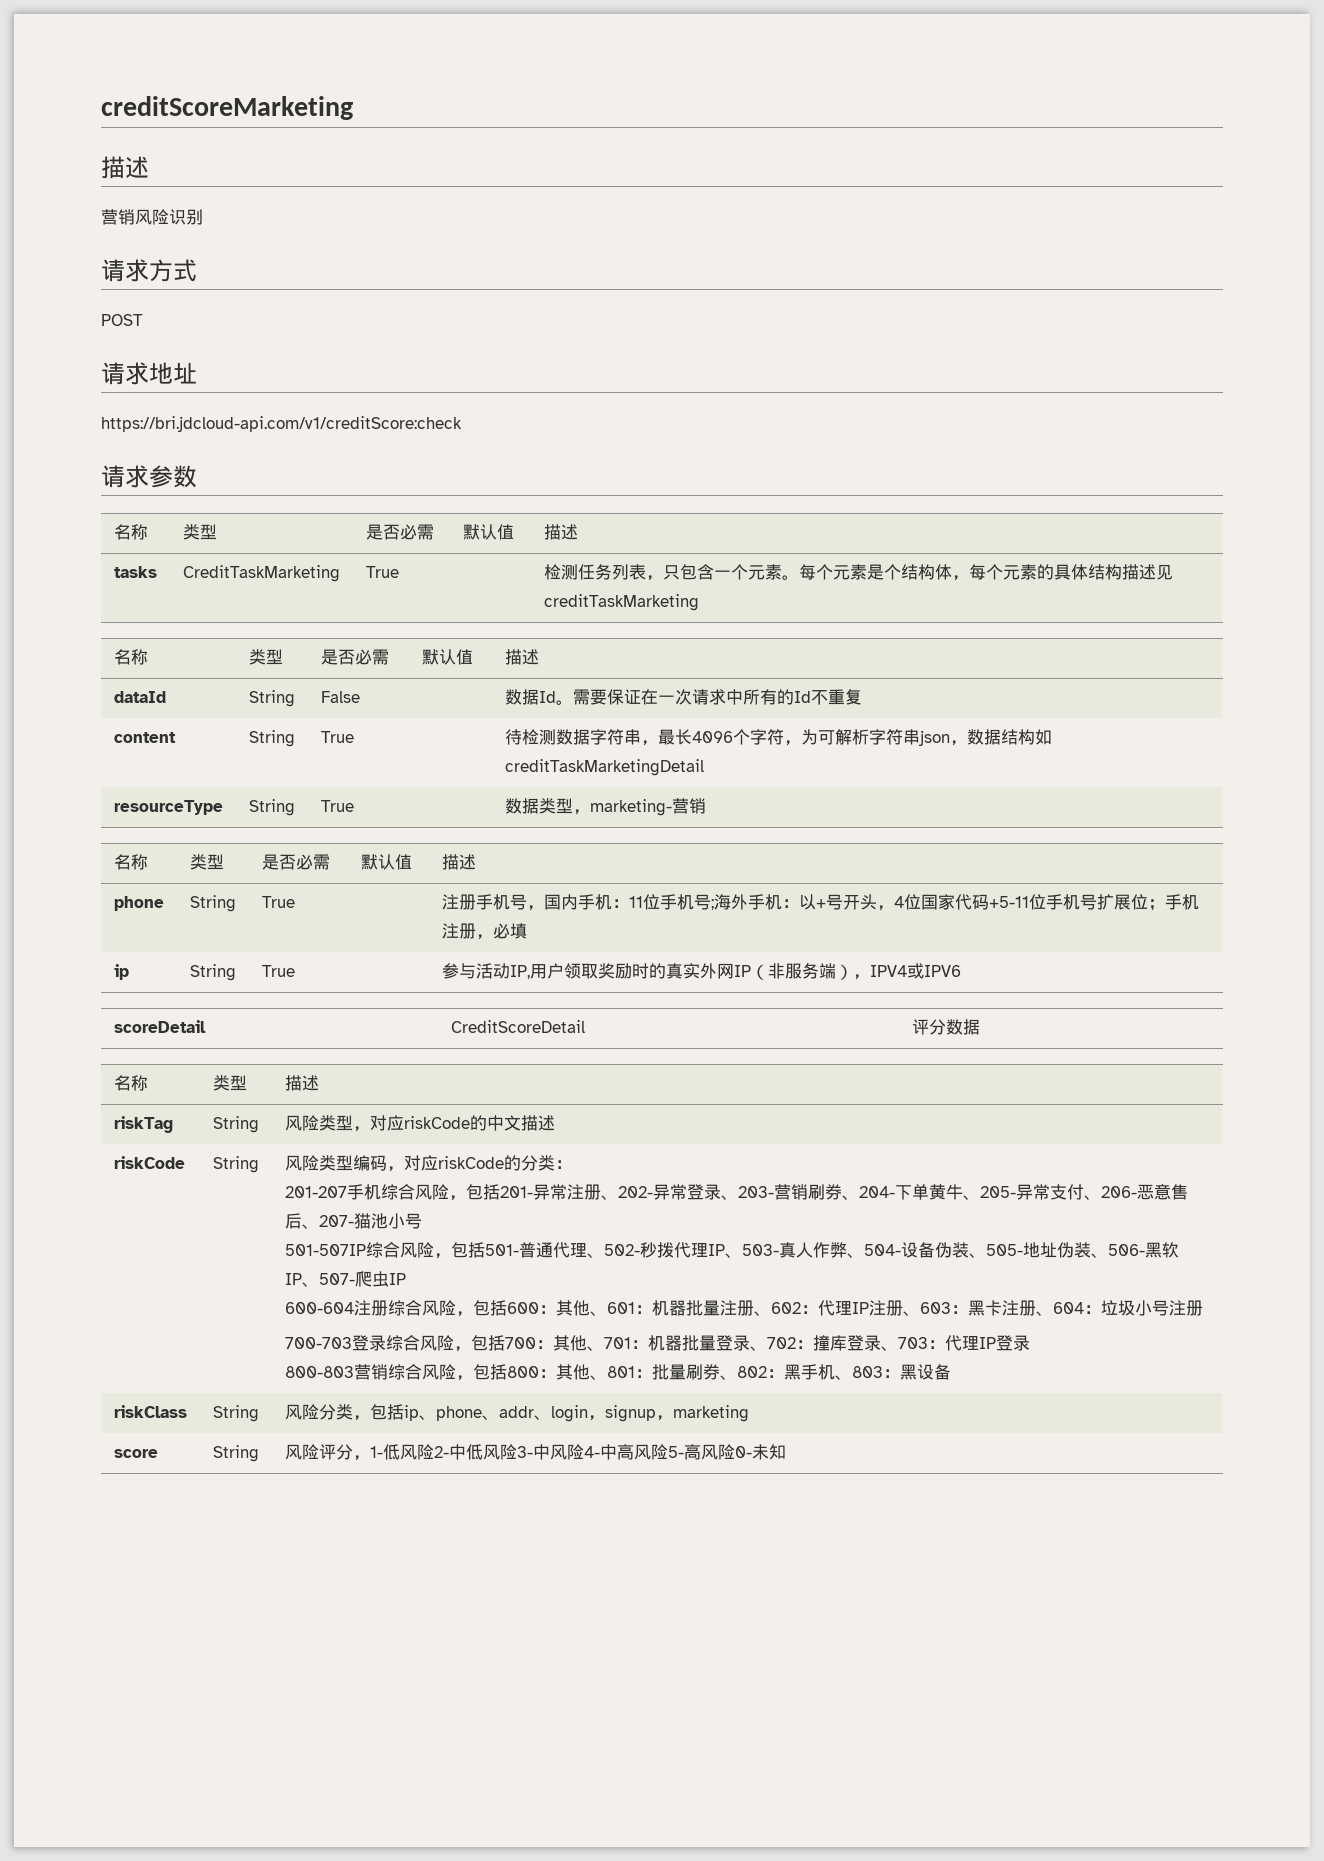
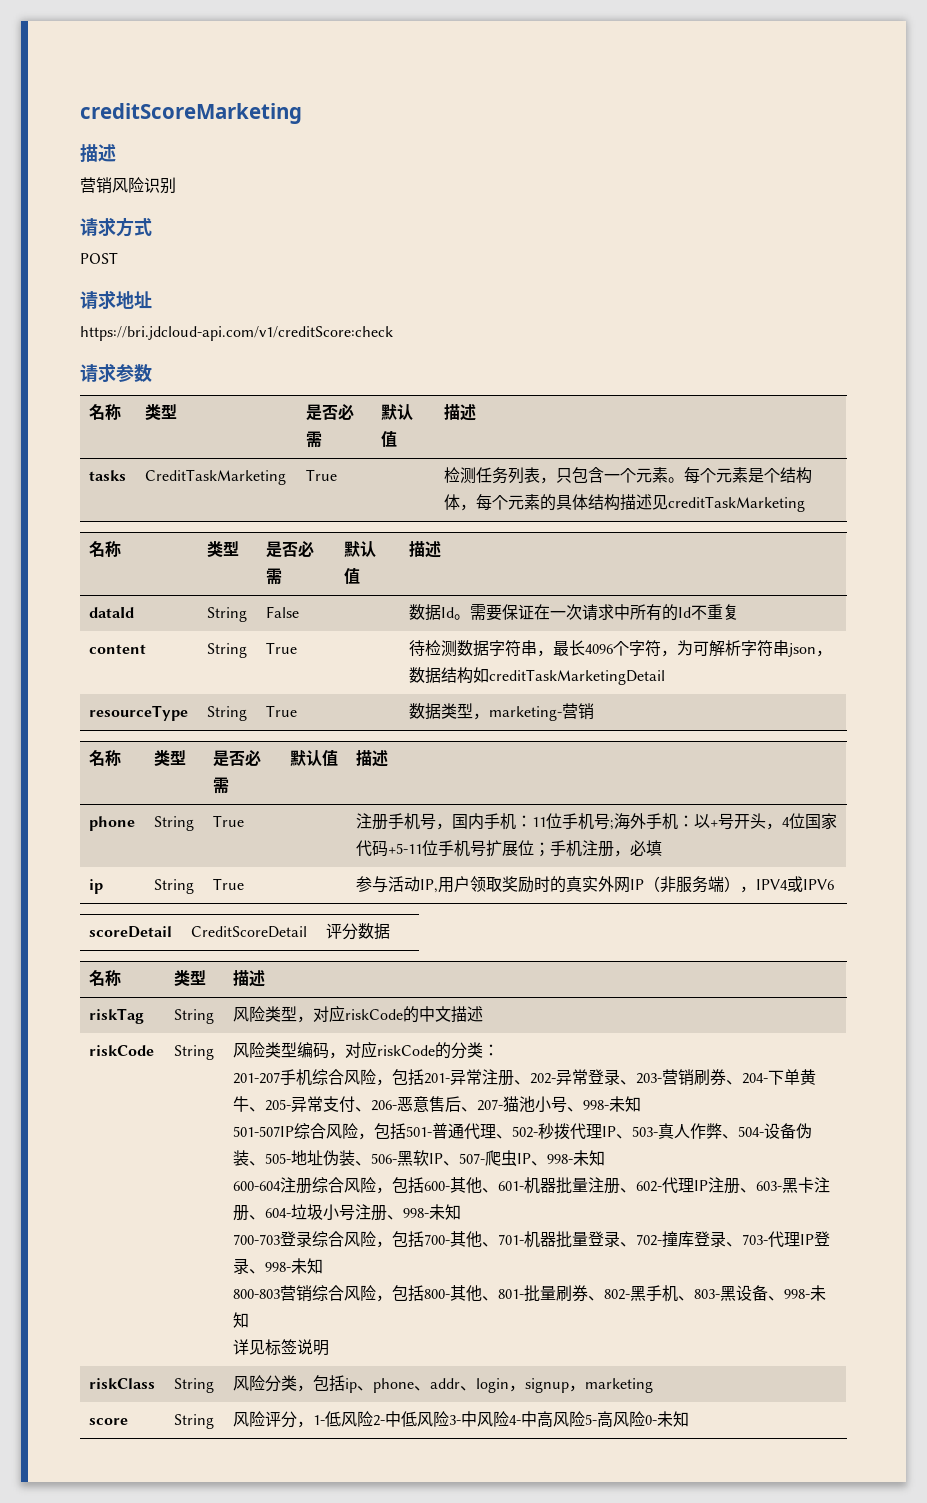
- 201-207手机综合风险，包括201-异常注册、202-异常登录、203-营销刷券、204-下单黄牛、205-异常支付、206-恶意售后、207-猫池小号
+ 201-207手机综合风险，包括201-异常注册、202-异常登录、203-营销刷券、204-下单黄牛、205-异常支付、206-恶意售后、207-猫池小号、998-未知
- 501-507IP综合风险，包括501-普通代理、502-秒拨代理IP、503-真人作弊、504-设备伪装、505-地址伪装、506-黑软IP、507-爬虫IP
+ 501-507IP综合风险，包括501-普通代理、502-秒拨代理IP、503-真人作弊、504-设备伪装、505-地址伪装、506-黑软IP、507-爬虫IP、998-未知
- 600-604注册综合风险，包括600：其他、601：机器批量注册、602：代理IP注册、603：黑卡注册、604：垃圾小号注册
+ 600-604注册综合风险，包括600-其他、601-机器批量注册、602-代理IP注册、603-黑卡注册、604-垃圾小号注册、998-未知
- 700-703登录综合风险，包括700：其他、701：机器批量登录、702：撞库登录、703：代理IP登录
+ 700-703登录综合风险，包括700-其他、701-机器批量登录、702-撞库登录、703-代理IP登录、998-未知
- 800-803营销综合风险，包括800：其他、801：批量刷券、802：黑手机、803：黑设备
+ 800-803营销综合风险，包括800-其他、801-批量刷券、802-黑手机、803-黑设备、998-未知
+ 详见标签说明

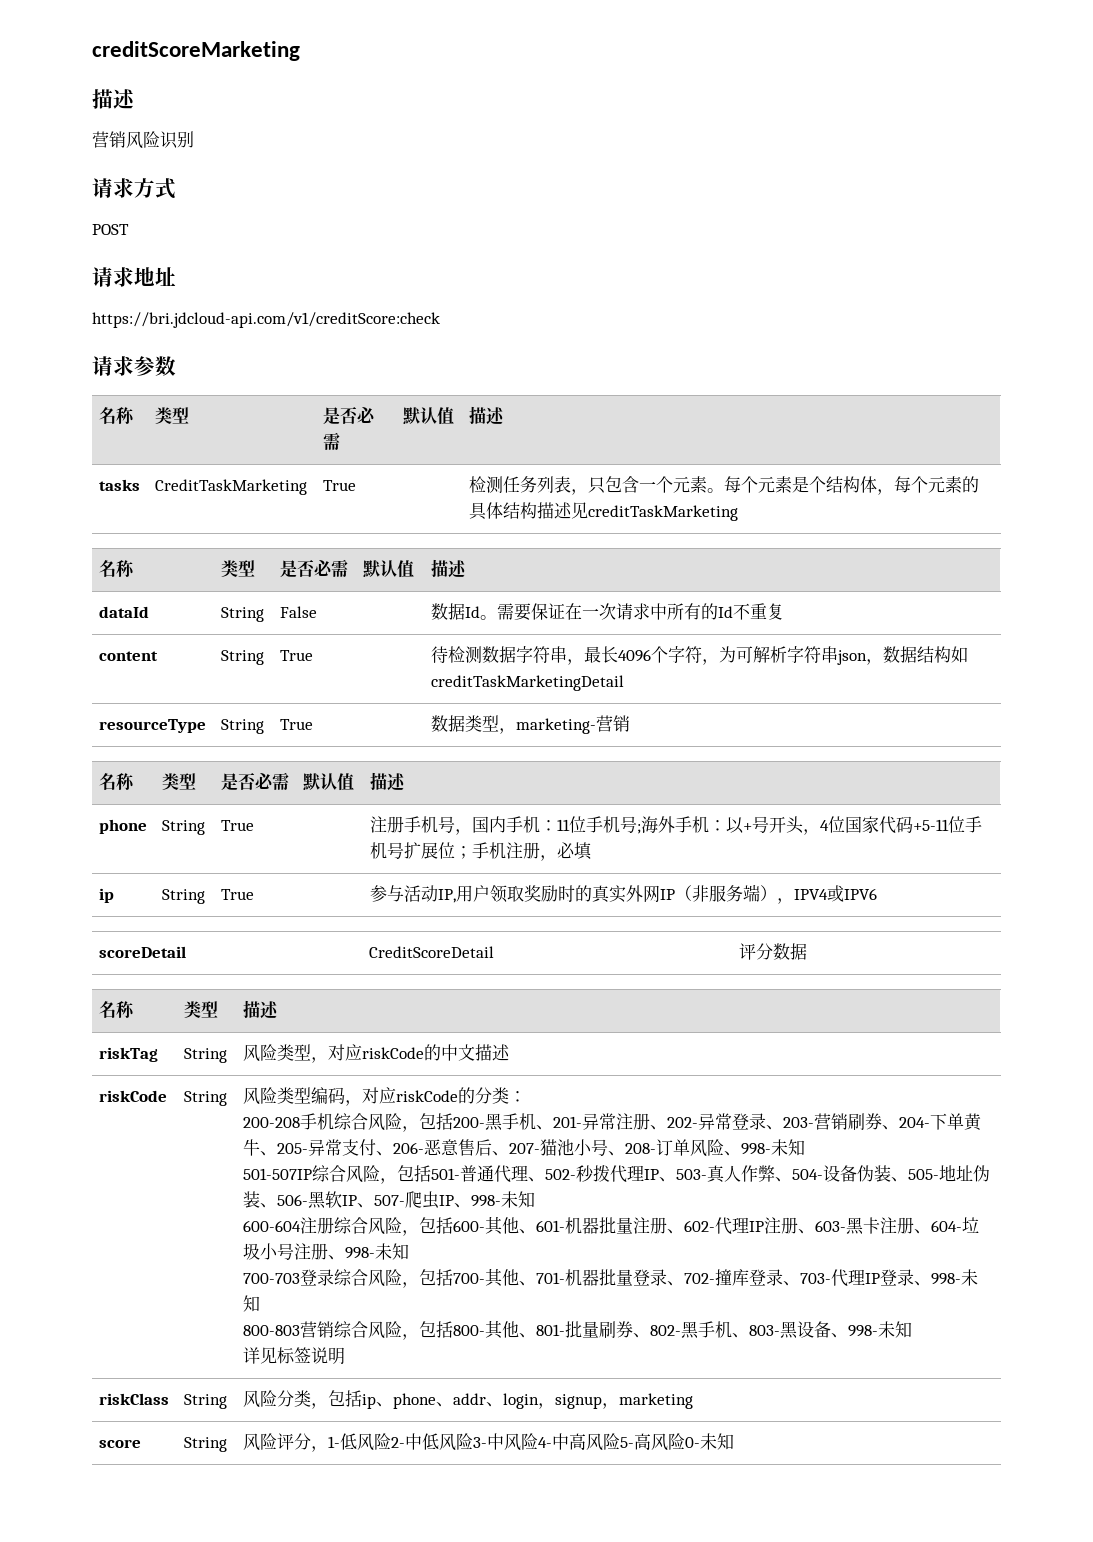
- 201-207手机综合风险，包括201-异常注册、202-异常登录、203-营销刷券、204-下单黄牛、205-异常支付、206-恶意售后、207-猫池小号、998-未知
+ 200-208手机综合风险，包括200-黑手机、201-异常注册、202-异常登录、203-营销刷券、204-下单黄牛、205-异常支付、206-恶意售后、207-猫池小号、208-订单风险、998-未知

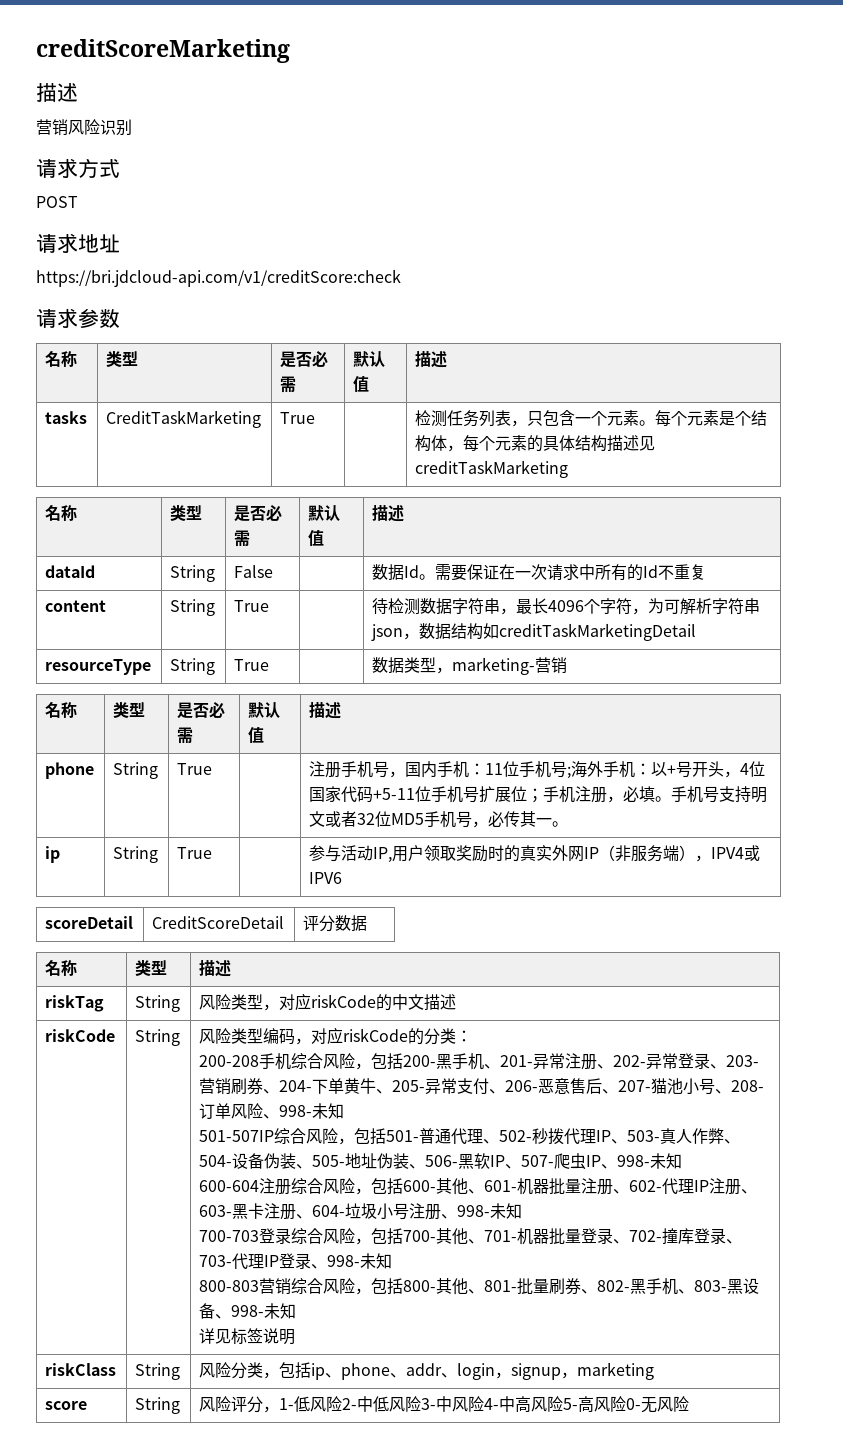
- 注册手机号，国内手机：11位手机号;海外手机：以+号开头，4位国家代码+5-11位手机号扩展位；手机注册，必填
+ 注册手机号，国内手机：11位手机号;海外手机：以+号开头，4位国家代码+5-11位手机号扩展位；手机注册，必填。手机号支持明文或者32位MD5手机号，必传其一。
- score | String | 风险评分，1-低风险2-中低风险3-中风险4-中高风险5-高风险0-未知
+ score | String | 风险评分，1-低风险2-中低风险3-中风险4-中高风险5-高风险0-无风险

